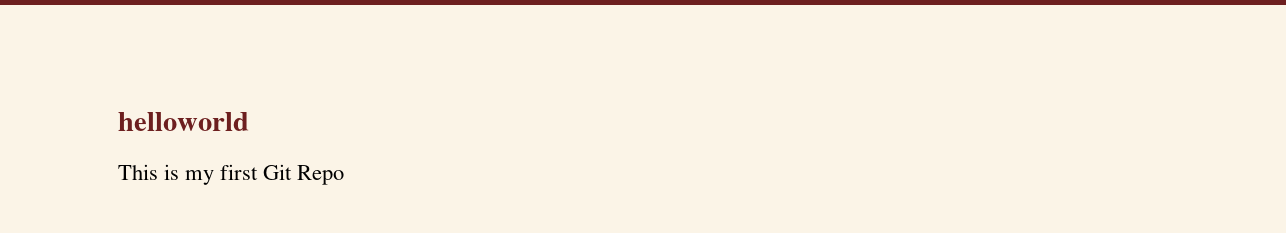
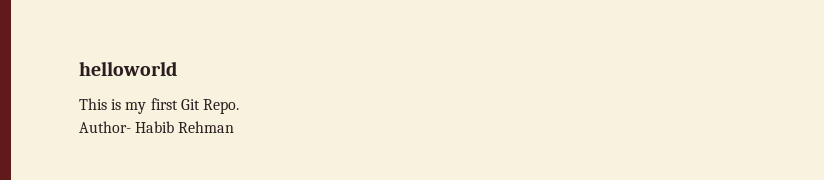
- This is my first Git Repo
+ This is my first Git Repo.
+ Author- Habib Rehman

